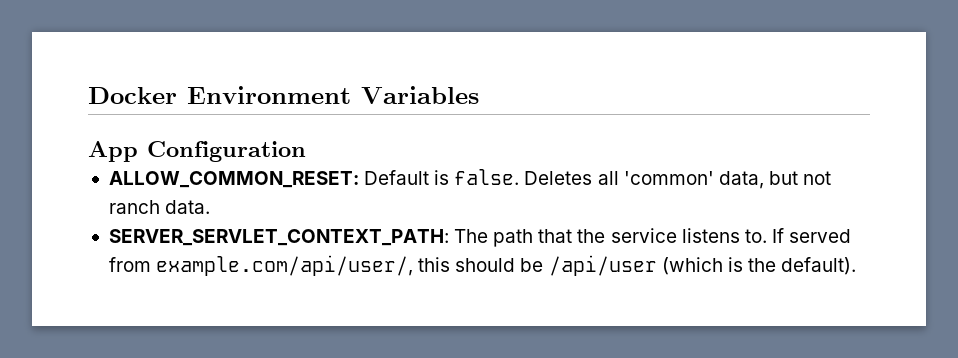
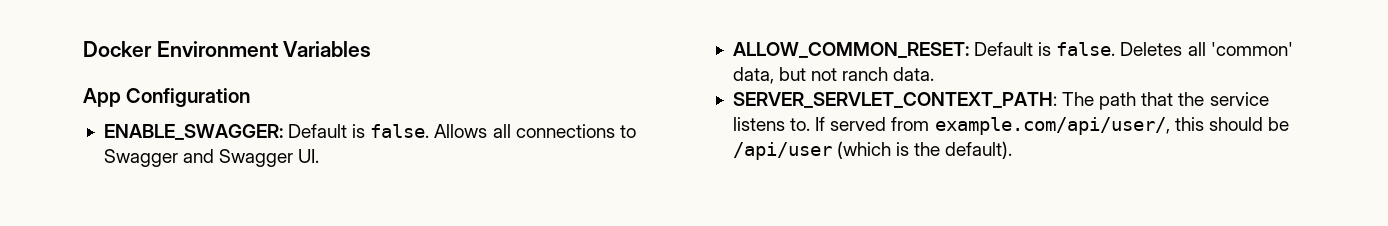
+ ENABLE_SWAGGER: Default is false. Allows all connections to Swagger and Swagger UI.

